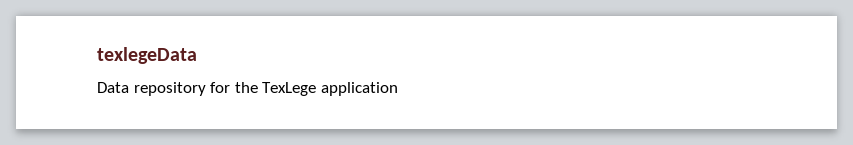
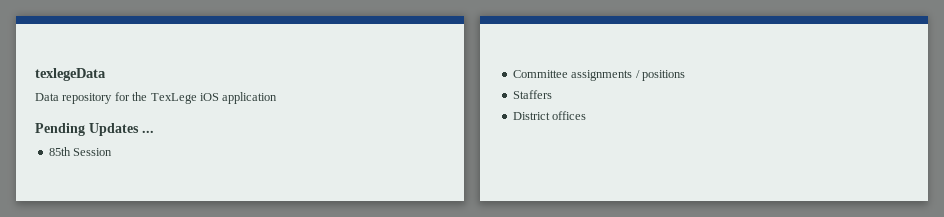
- Data repository for the TexLege application
+ Data repository for the TexLege iOS application
+ Pending Updates ...
+ 85th Session
+ Committee assignments / positions
+ Staffers
+ District offices

